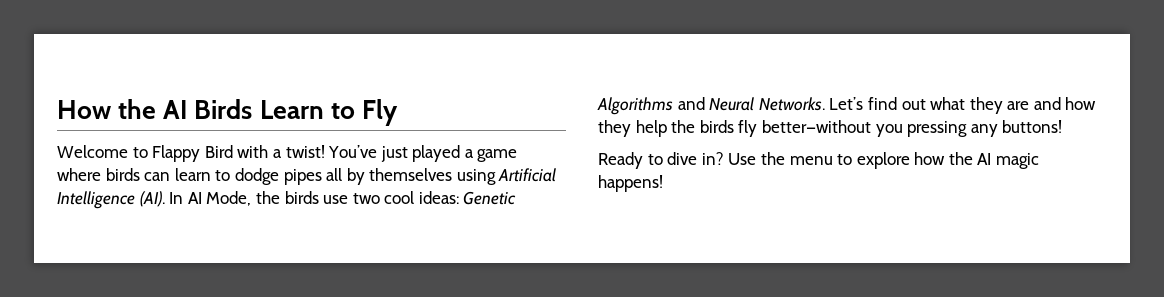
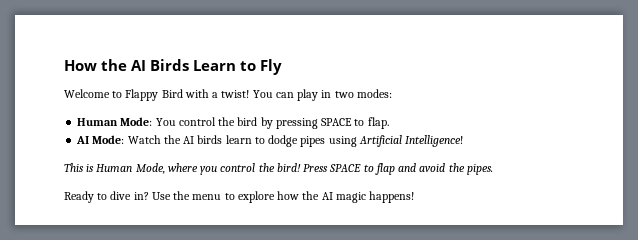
- You’ve just played a game where birds can learn to dodge pipes all by themselves using Artificial Intelligence (AI). In AI Mode, the birds use two cool ideas: Genetic Algorithms and Neural Networks. Let’s find out what they are and how they help the birds fly better—without you pressing any buttons!
+ You can play in two modes:
+ Human Mode: You control the bird by pressing SPACE to flap.
+ AI Mode: Watch the AI birds learn to dodge pipes using Artificial Intelligence!
+ This is Human Mode, where you control the bird! Press SPACE to flap and avoid the pipes.

